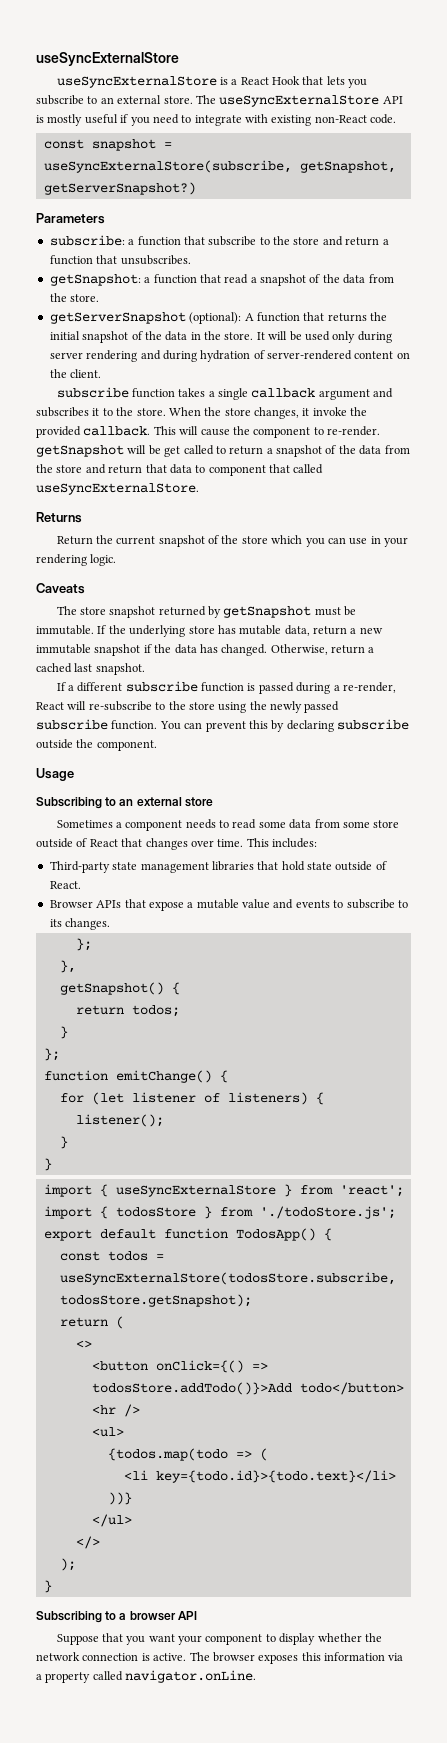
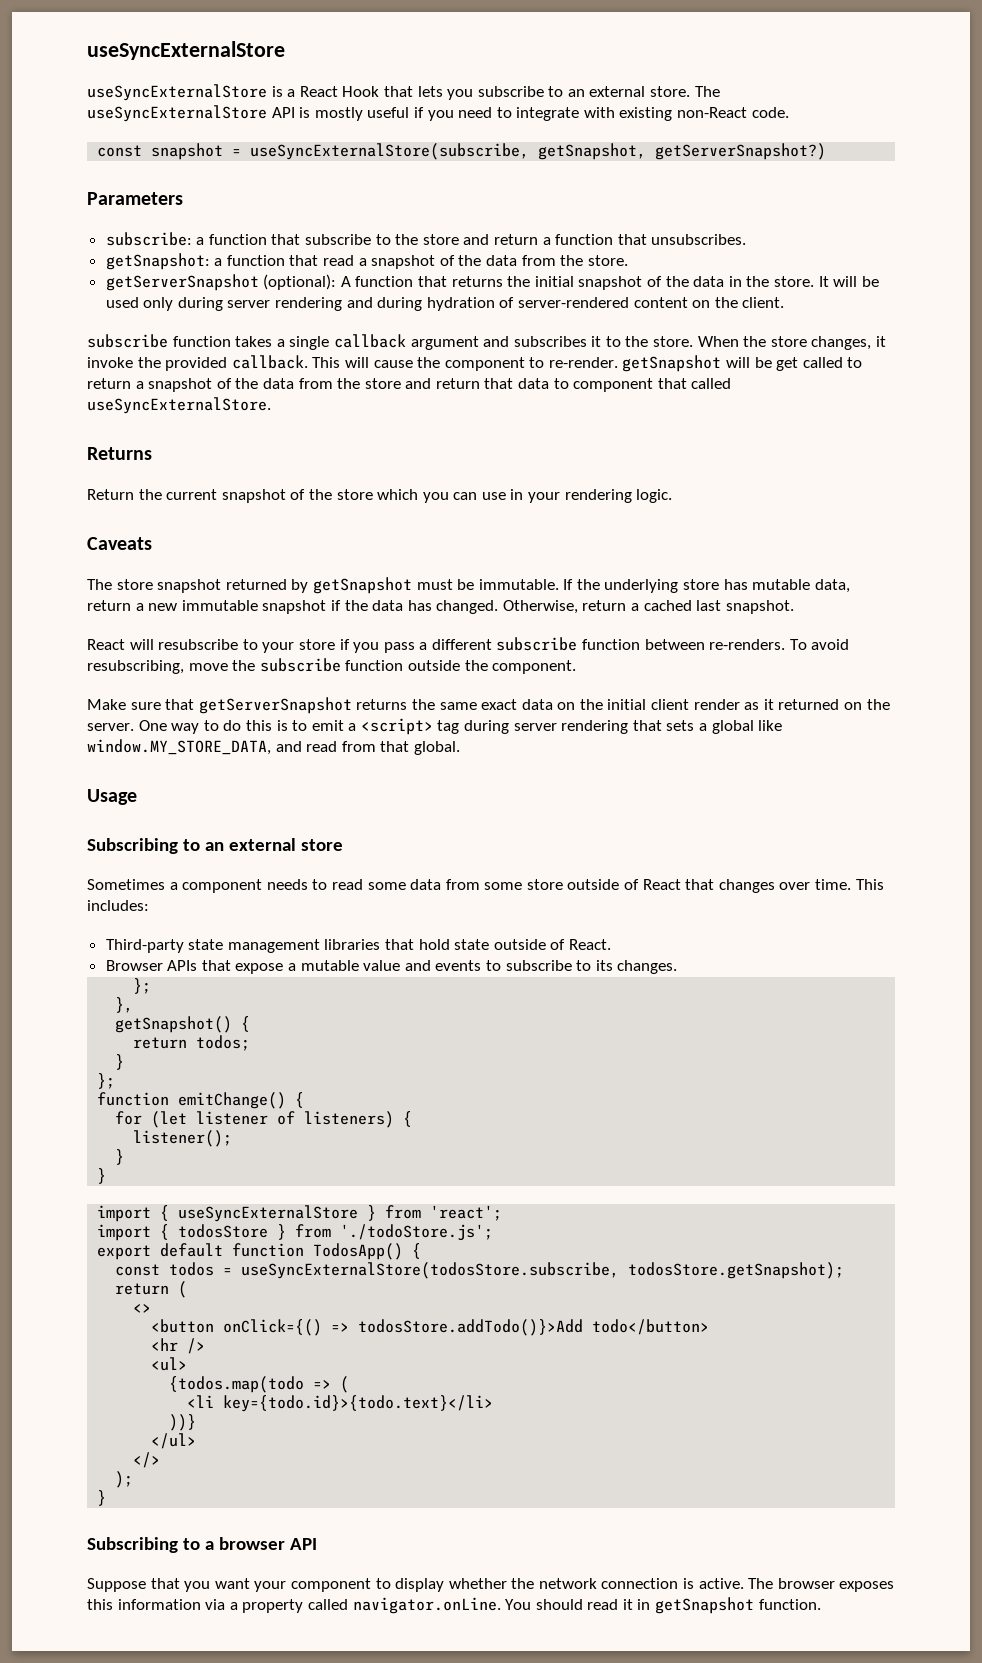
- If a different subscribe function is passed during a re-render, React will re-subscribe to the store using the newly passed subscribe function. You can prevent this by declaring subscribe outside the component.
+ React will resubscribe to your store if you pass a different subscribe function between re-renders. To avoid resubscribing, move the subscribe function outside the component.
+ Make sure that getServerSnapshot returns the same exact data on the initial client render as it returned on the server. One way to do this is to emit a <script> tag during server rendering that sets a global like window.MY_STORE_DATA, and read from that global.
- The browser exposes this information via a property called navigator.onLine.
+ The browser exposes this information via a property called navigator.onLine. You should read it in getSnapshot function.

